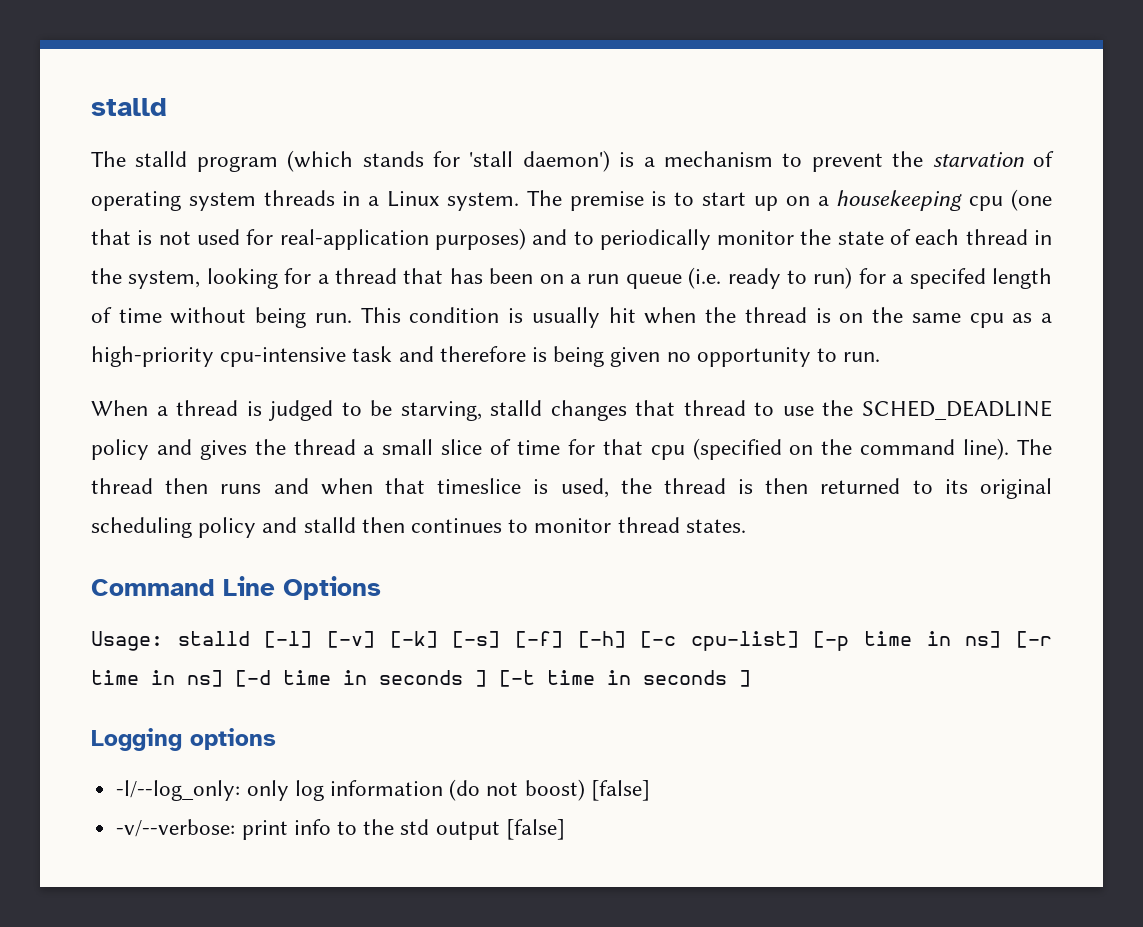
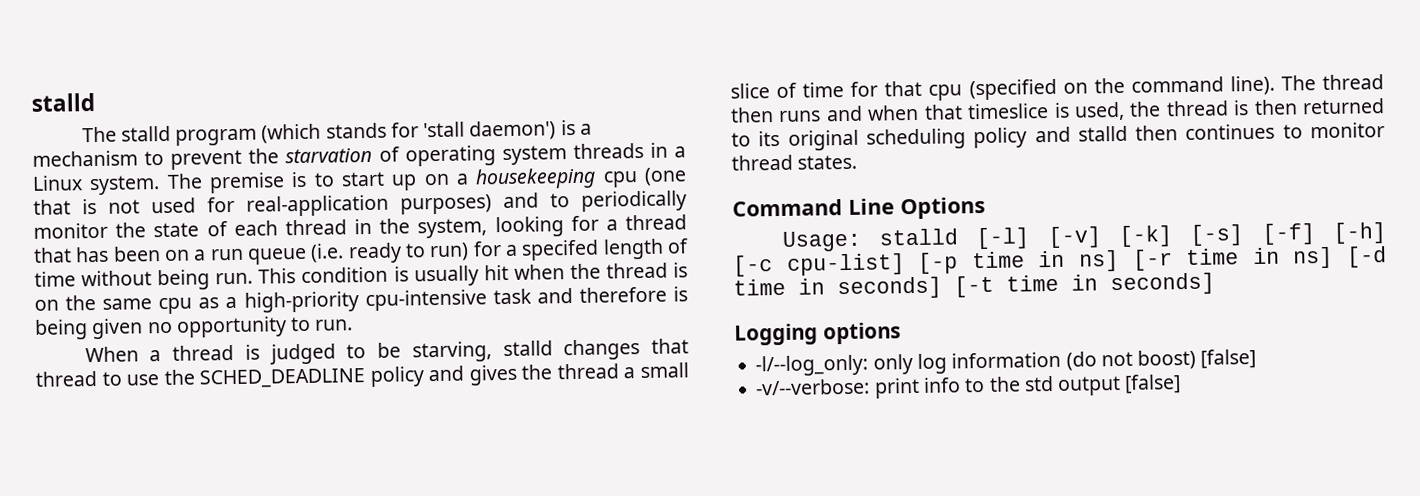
- Usage: stalld [-l] [-v] [-k] [-s] [-f] [-h] [-c cpu-list] [-p time in ns] [-r time in ns] [-d time in seconds ] [-t time in seconds ]
+ Usage: stalld [-l] [-v] [-k] [-s] [-f] [-h] [-c cpu-list] [-p time in ns] [-r time in ns] [-d time in seconds] [-t time in seconds]

